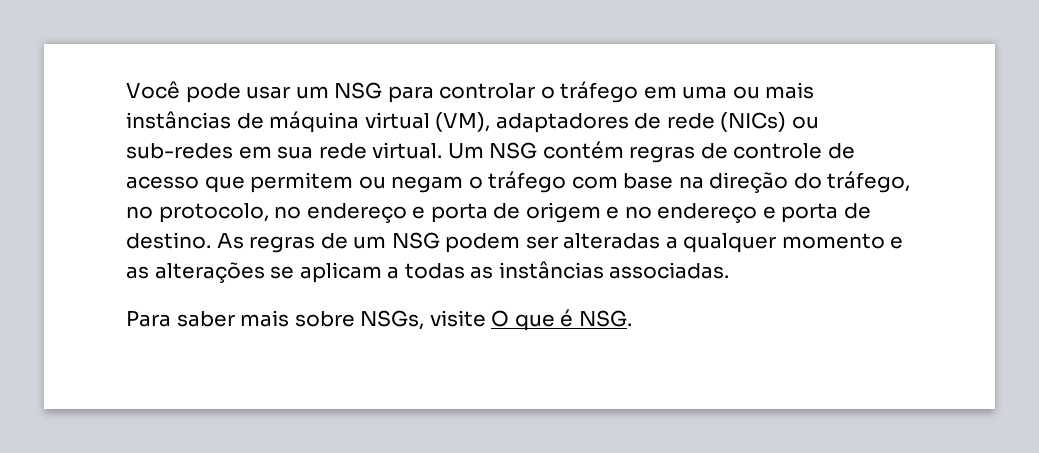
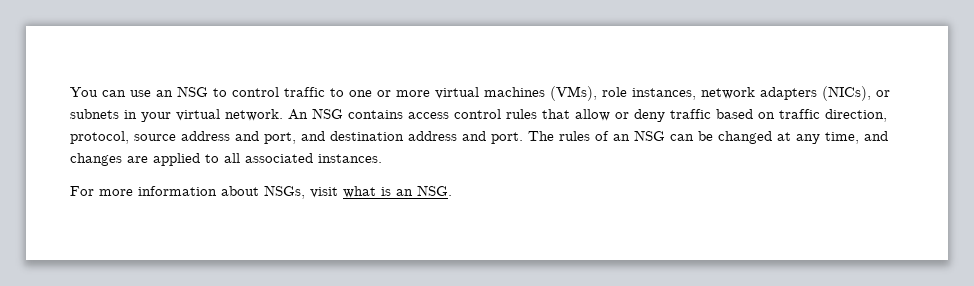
- Você pode usar um NSG para controlar o tráfego em uma ou mais instâncias de máquina virtual (VM), adaptadores de rede (NICs) ou sub-redes em sua rede virtual. Um NSG contém regras de controle de acesso que permitem ou negam o tráfego com base na direção do tráfego, no protocolo, no endereço e porta de origem e no endereço e porta de destino. As regras de um NSG podem ser alteradas a qualquer momento e as alterações se aplicam a todas as instâncias associadas.
- Para saber mais sobre NSGs, visite O que é NSG.
+ You can use an NSG to control traffic to one or more virtual machines (VMs), role instances, network adapters (NICs), or subnets in your virtual network. An NSG contains access control rules that allow or deny traffic based on traffic direction, protocol, source address and port, and destination address and port. The rules of an NSG can be changed at any time, and changes are applied to all associated instances.
+ For more information about NSGs, visit what is an NSG.

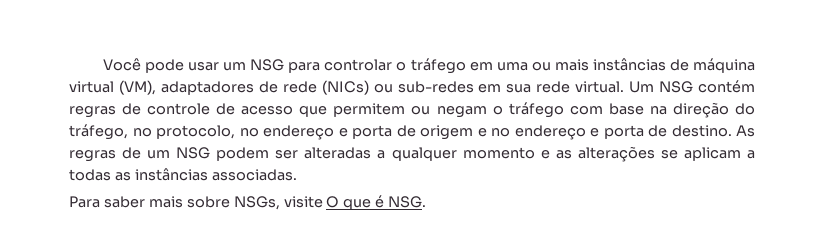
- You can use an NSG to control traffic to one or more virtual machines (VMs), role instances, network adapters (NICs), or subnets in your virtual network. An NSG contains access control rules that allow or deny traffic based on traffic direction, protocol, source address and port, and destination address and port. The rules of an NSG can be changed at any time, and changes are applied to all associated instances.
- For more information about NSGs, visit what is an NSG.
+ Você pode usar um NSG para controlar o tráfego em uma ou mais instâncias de máquina virtual (VM), adaptadores de rede (NICs) ou sub-redes em sua rede virtual. Um NSG contém regras de controle de acesso que permitem ou negam o tráfego com base na direção do tráfego, no protocolo, no endereço e porta de origem e no endereço e porta de destino. As regras de um NSG podem ser alteradas a qualquer momento e as alterações se aplicam a todas as instâncias associadas.
+ Para saber mais sobre NSGs, visite O que é NSG.

